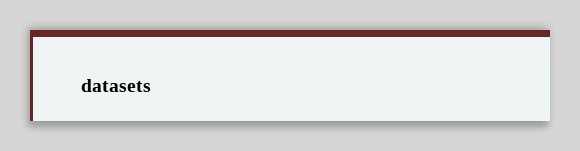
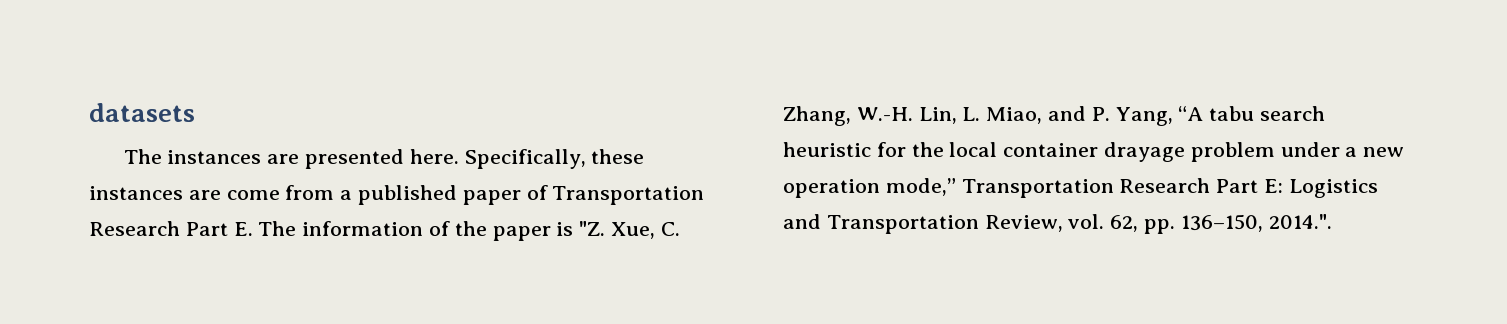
+ The instances are presented here. Specifically, these instances are come from a published paper of Transportation Research Part E. The information of the paper is "Z. Xue, C. Zhang, W.-H. Lin, L. Miao, and P. Yang, “A tabu search heuristic for the local container drayage problem under a new operation mode,” Transportation Research Part E: Logistics and Transportation Review, vol. 62, pp. 136–150, 2014.".

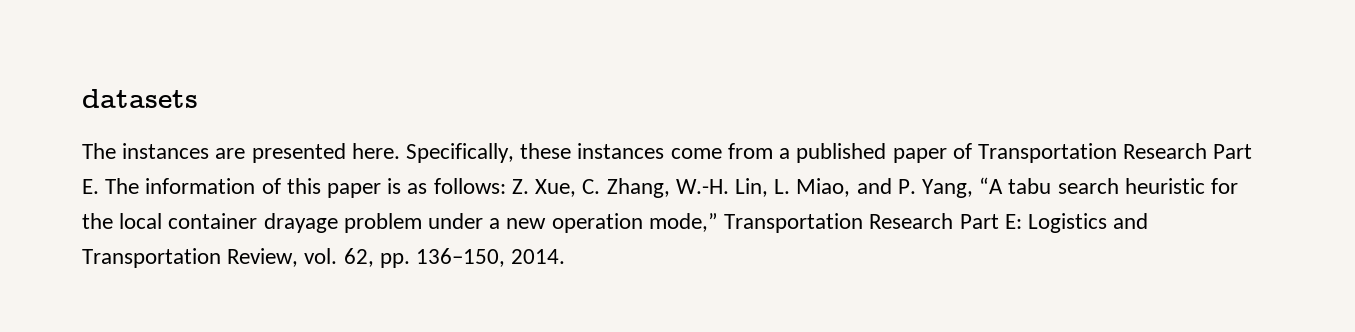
- Specifically, these instances are come from a published paper of Transportation Research Part E. The information of the paper is "Z. Xue, C. Zhang, W.-H. Lin, L. Miao, and P. Yang, “A tabu search heuristic for the local container drayage problem under a new operation mode,” Transportation Research Part E: Logistics and Transportation Review, vol. 62, pp. 136–150, 2014.".
+ Specifically, these instances come from a published paper of Transportation Research Part E. The information of this paper is as follows: Z. Xue, C. Zhang, W.-H. Lin, L. Miao, and P. Yang, “A tabu search heuristic for the local container drayage problem under a new operation mode,” Transportation Research Part E: Logistics and Transportation Review, vol. 62, pp. 136–150, 2014.

